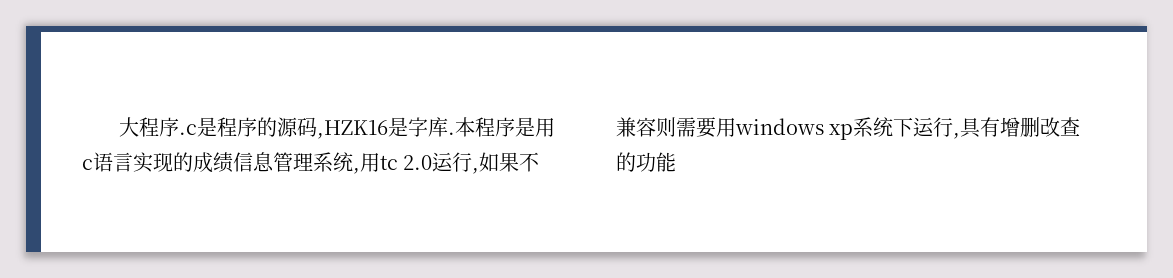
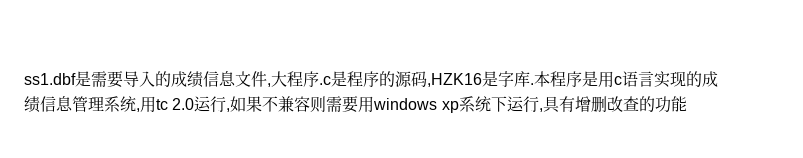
- 大程序.c是程序的源码,HZK16是字库.
+ ss1.dbf是需要导入的成绩信息文件,大程序.c是程序的源码,HZK16是字库.

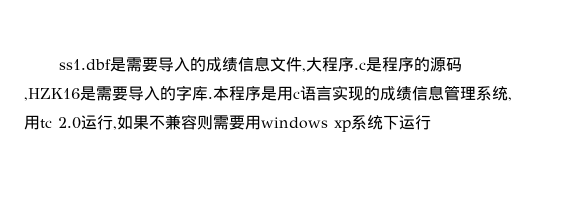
- ss1.dbf是需要导入的成绩信息文件,大程序.c是程序的源码,HZK16是字库.
+ ss1.dbf是需要导入的成绩信息文件,大程序.c是程序的源码,HZK16是需要导入的字库.
- 本程序是用c语言实现的成绩信息管理系统,用tc 2.0运行,如果不兼容则需要用windows xp系统下运行,具有增删改查的功能
+ 本程序是用c语言实现的成绩信息管理系统,用tc 2.0运行,如果不兼容则需要用windows xp系统下运行

